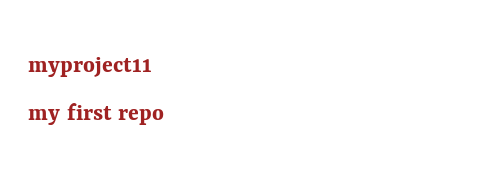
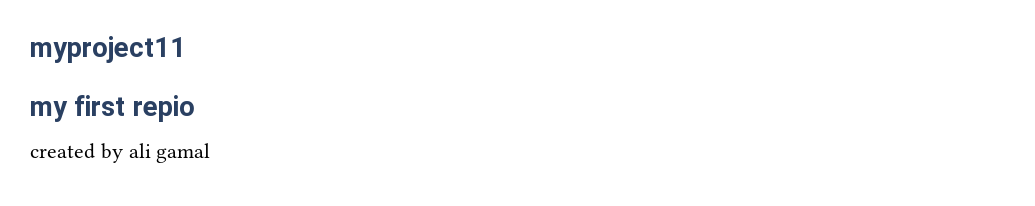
- my first repo
+ my first repio
+ created by ali gamal

